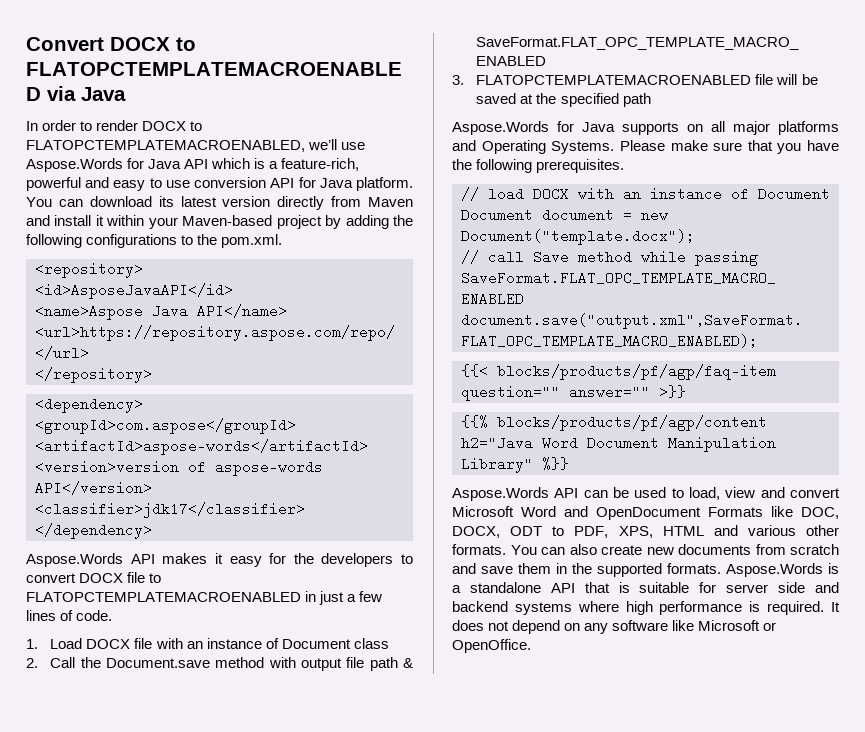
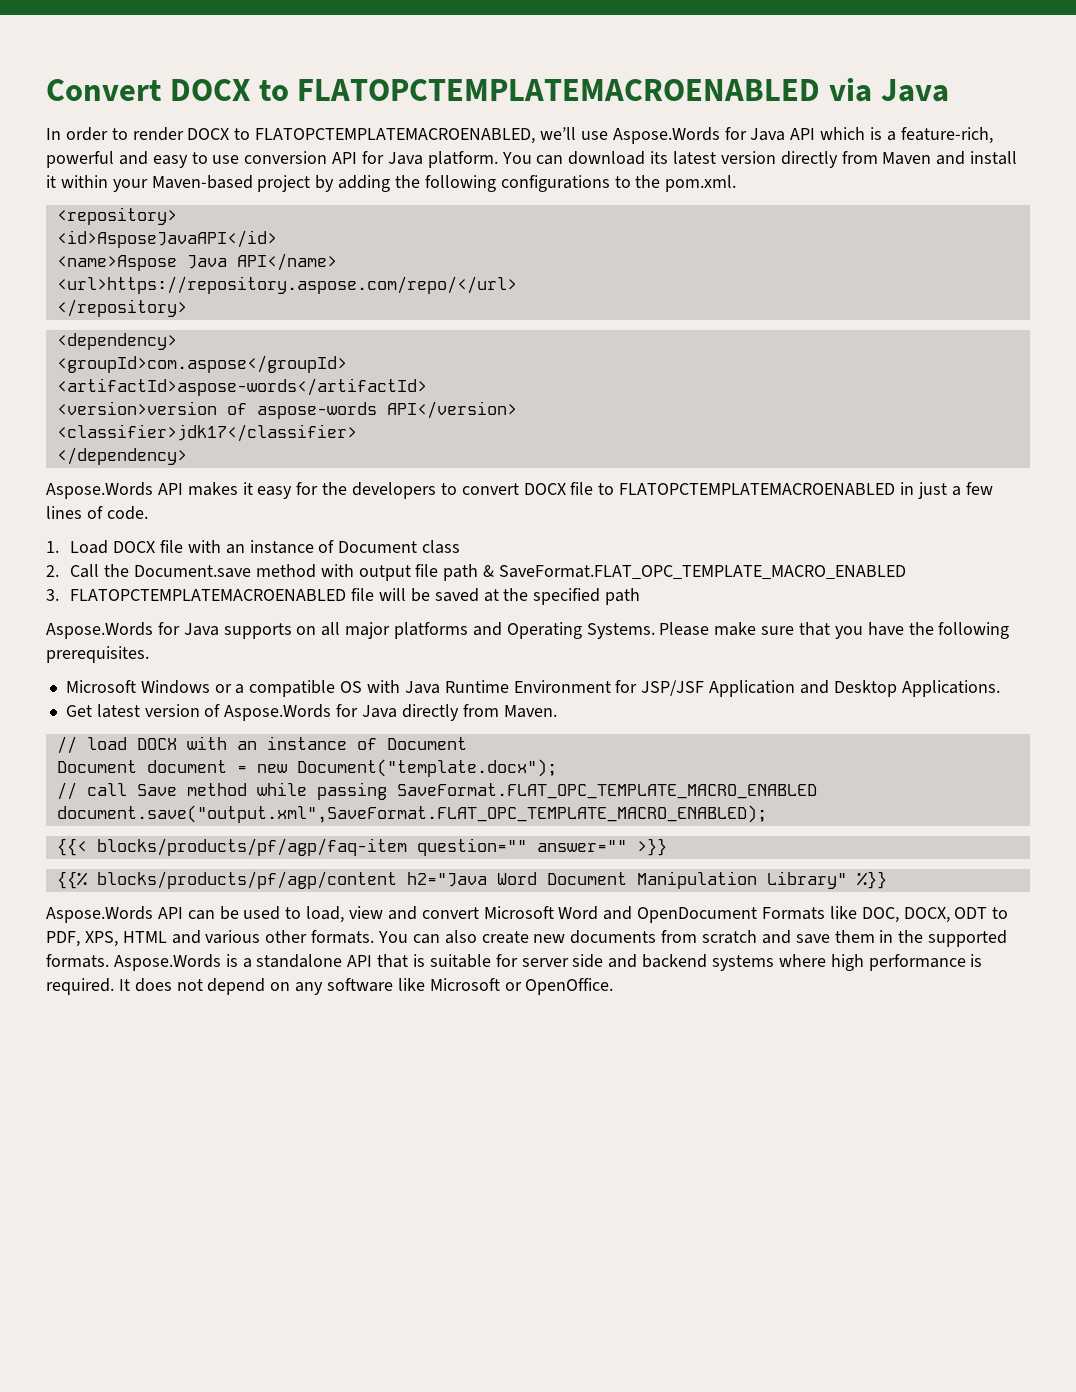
+ Microsoft Windows or a compatible OS with Java Runtime Environment for JSP/JSF Application and Desktop Applications.
+ Get latest version of Aspose.Words for Java directly from Maven.

